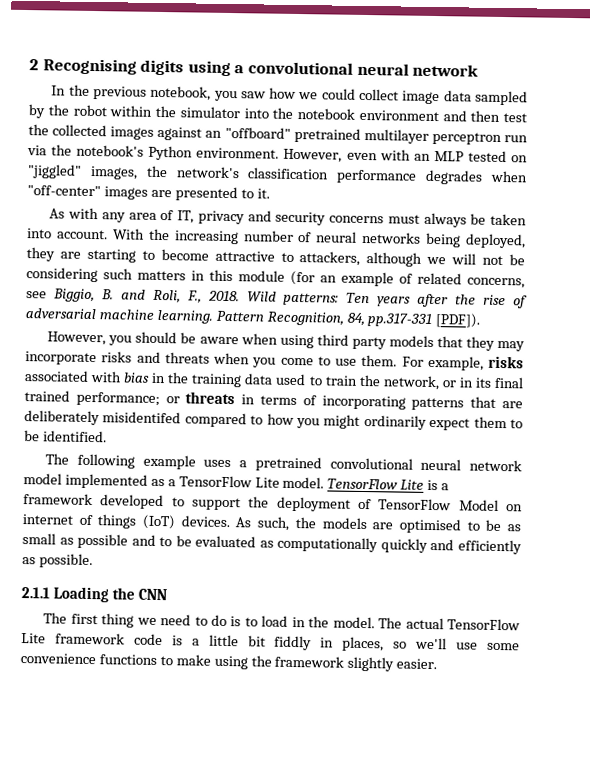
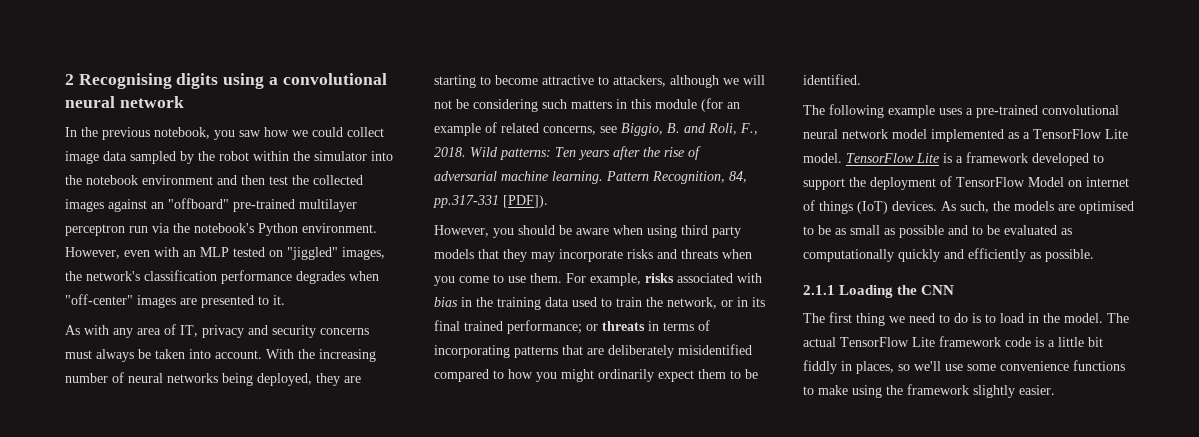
- In the previous notebook, you saw how we could collect image data sampled by the robot within the simulator into the notebook environment and then test the collected images against an "offboard" pretrained multilayer perceptron run via the notebook's Python environment.
+ In the previous notebook, you saw how we could collect image data sampled by the robot within the simulator into the notebook environment and then test the collected images against an "offboard" pre-trained multilayer perceptron run via the notebook's Python environment.
- For example, risks associated with bias in the training data used to train the network, or in its final trained performance; or threats in terms of incorporating patterns that are deliberately misidentifed compared to how you might ordinarily expect them to be identified.
+ For example, risks associated with bias in the training data used to train the network, or in its final trained performance; or threats in terms of incorporating patterns that are deliberately misidentified compared to how you might ordinarily expect them to be identified.
- The following example uses a pretrained convolutional neural network model implemented as a TensorFlow Lite model.
+ The following example uses a pre-trained convolutional neural network model implemented as a TensorFlow Lite model.

